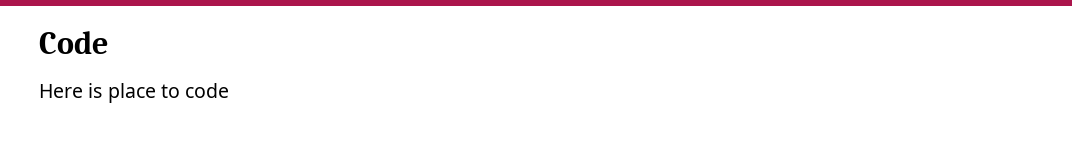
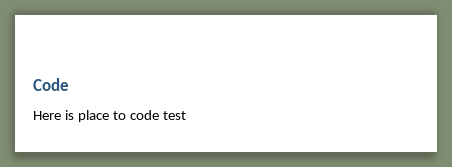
- Here is place to code
+ Here is place to code test

